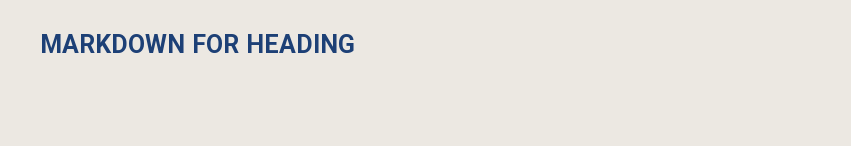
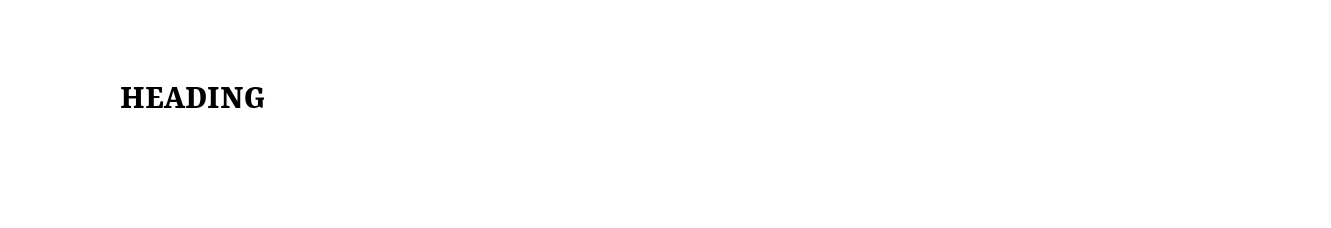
- MARKDOWN FOR HEADING
+ HEADING

